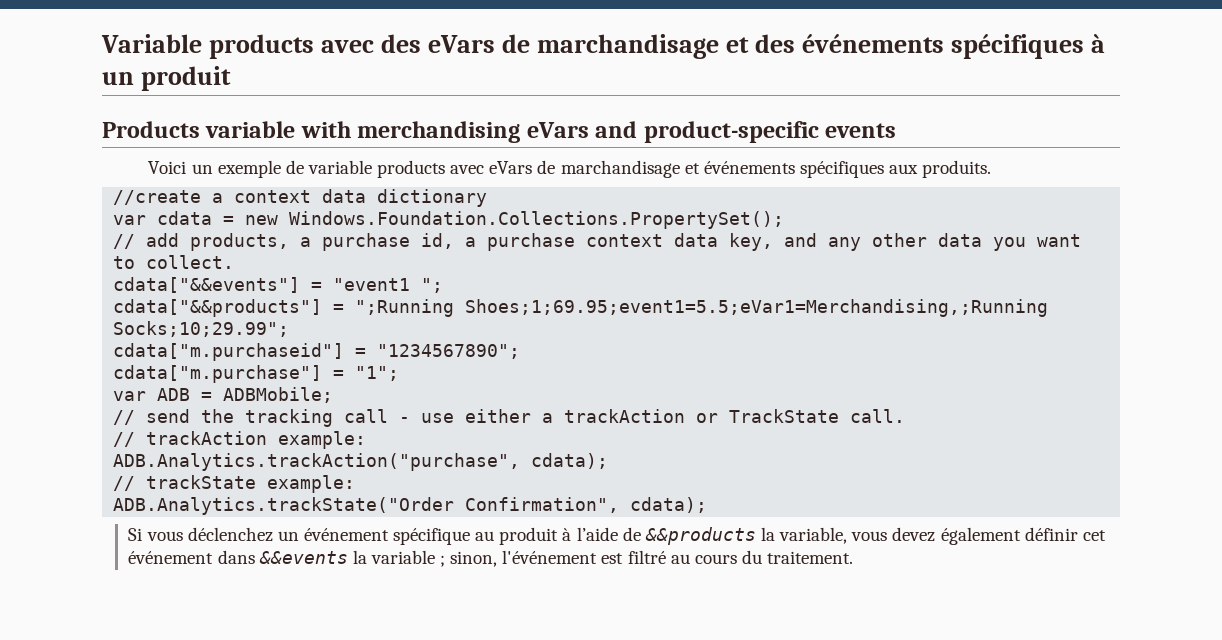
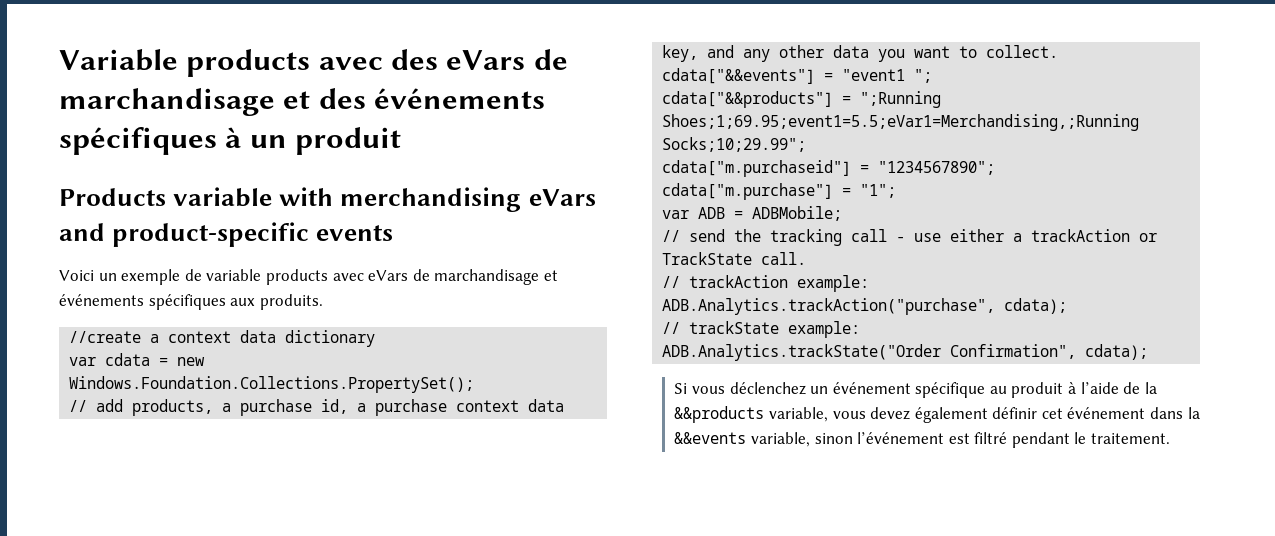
- Si vous déclenchez un événement spécifique au produit à l’aide de &&products la variable, vous devez également définir cet événement dans &&events la variable ; sinon, l'événement est filtré au cours du traitement.
+ Si vous déclenchez un événement spécifique au produit à l’aide de la &&products variable, vous devez également définir cet événement dans la &&events variable, sinon l’événement est filtré pendant le traitement.

